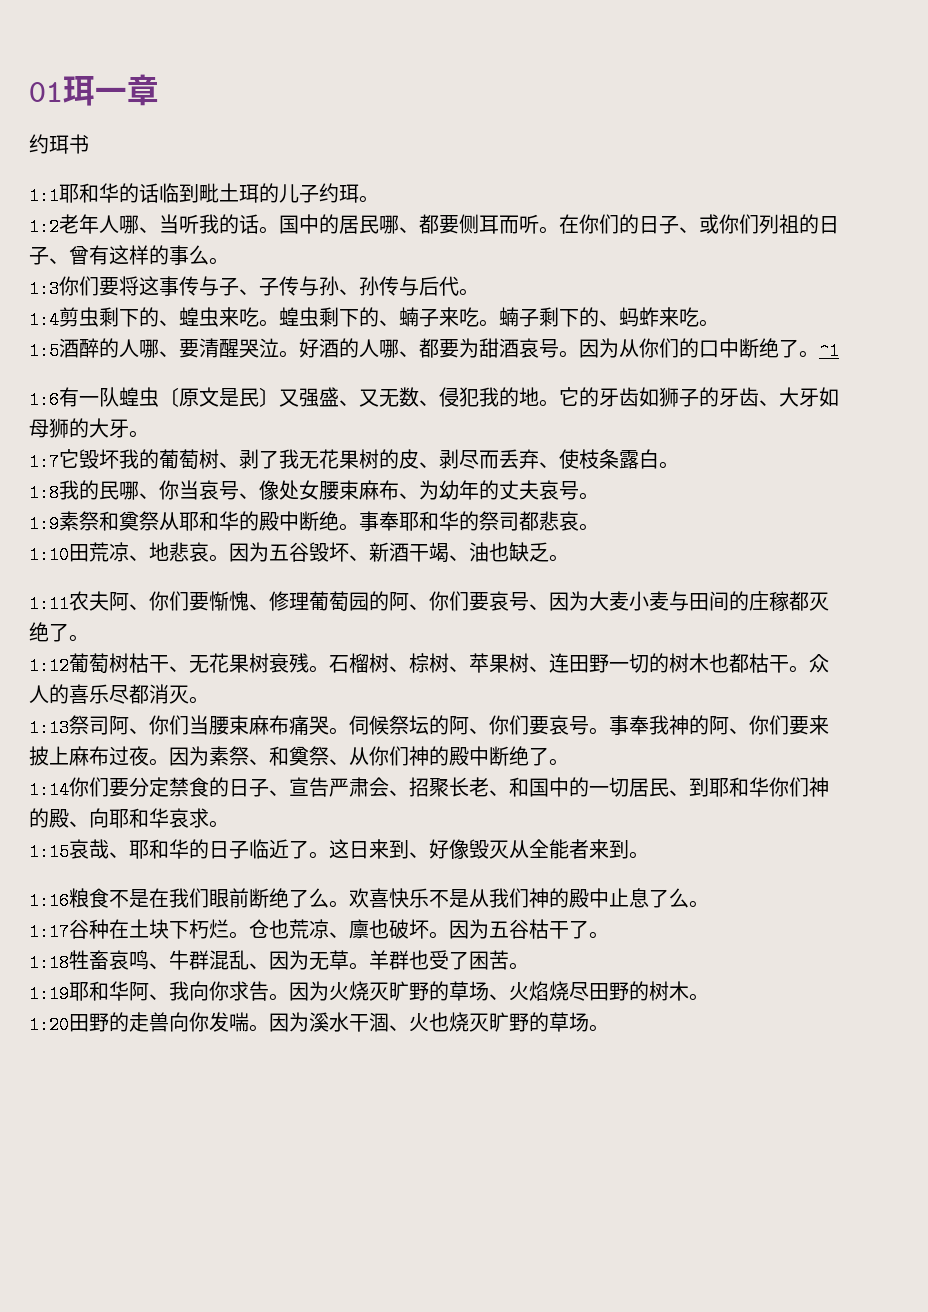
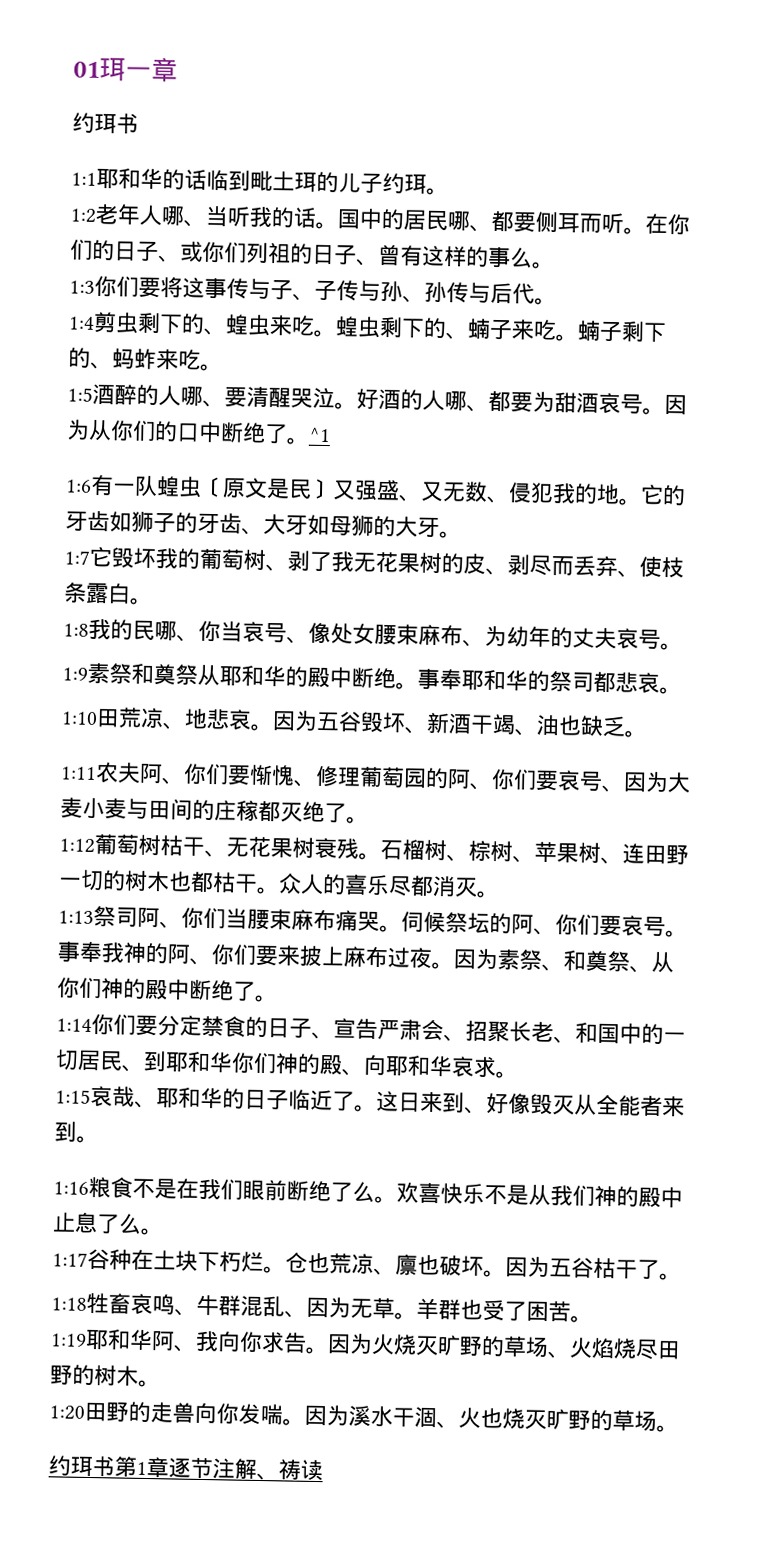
+ 约珥书第1章逐节注解、祷读

